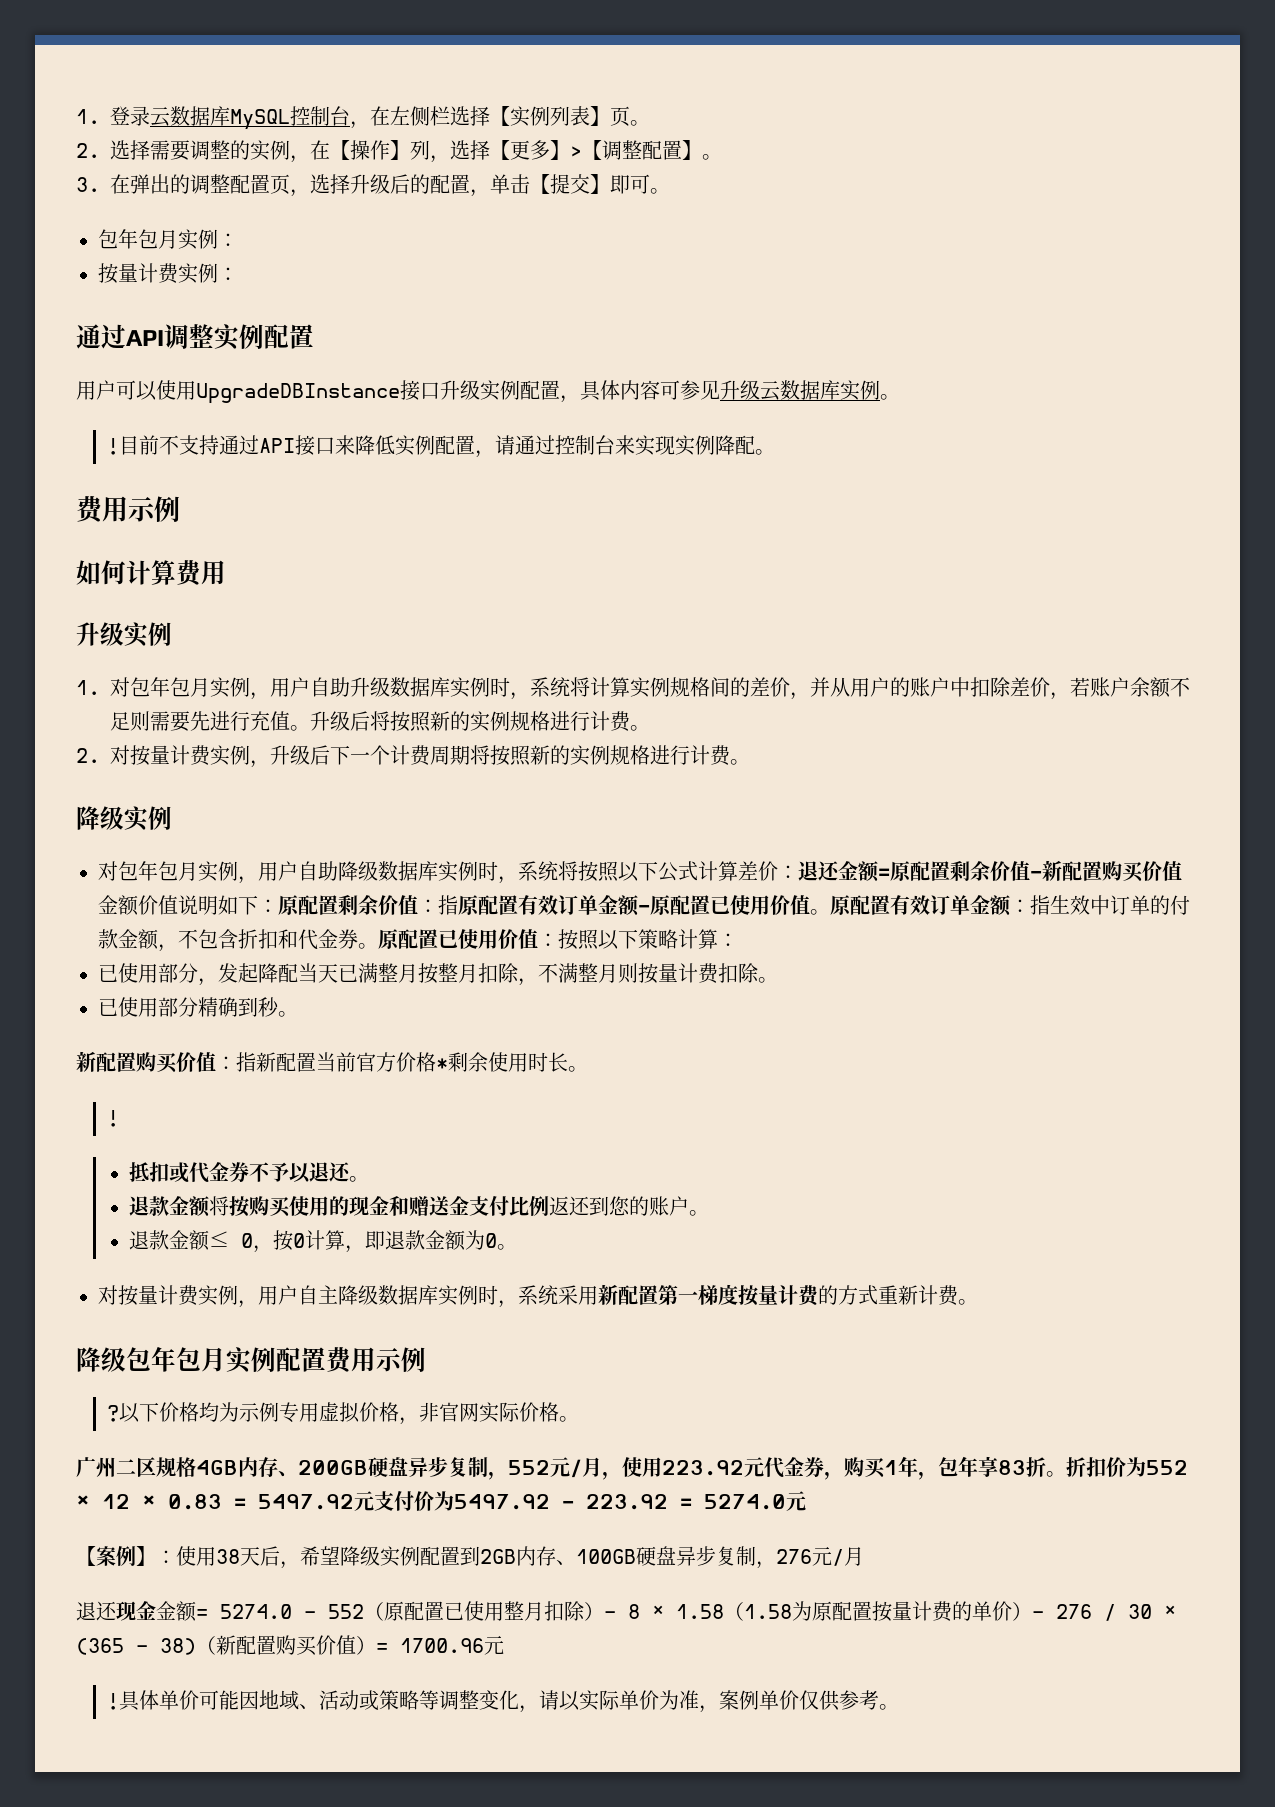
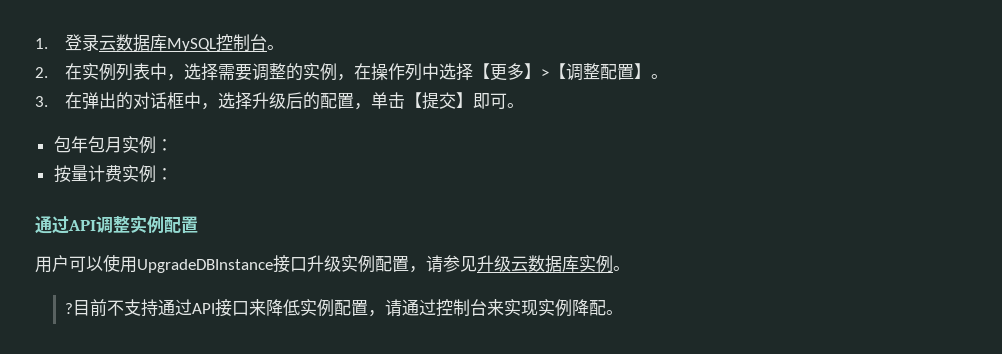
- 1.登录云数据库MySQL控制台，在左侧栏选择【实例列表】页。
- 2.选择需要调整的实例，在【操作】列，选择【更多】>【调整配置】。
+ 1.登录云数据库MySQL控制台。
+ 2.在实例列表中，选择需要调整的实例，在操作列中选择【更多】>【调整配置】。
- 3.在弹出的调整配置页，选择升级后的配置，单击【提交】即可。
+ 3.在弹出的对话框中，选择升级后的配置，单击【提交】即可。
- 用户可以使用UpgradeDBInstance接口升级实例配置，具体内容可参见升级云数据库实例。
- !
+ 用户可以使用UpgradeDBInstance接口升级实例配置，请参见升级云数据库实例。
+ ?
  目前不支持通过API接口来降低实例配置，请通过控制台来实现实例降配。
- 费用示例
- 如何计算费用
- 升级实例
- 1.对包年包月实例，用户自助升级数据库实例时，系统将计算实例规格间的差价，并从用户的账户中扣除差价，若账户余额不足则需要先进行充值。升级后将按照新的实例规格进行计费。
- 2.对按量计费实例，升级后下一个计费周期将按照新的实例规格进行计费。
- 降级实例
- 对包年包月实例，用户自助降级数据库实例时，系统将按照以下公式计算差价：退还金额=原配置剩余价值-新配置购买价值金额价值说明如下：原配置剩余价值：指原配置有效订单金额-原配置已使用价值。原配置有效订单金额：指生效中订单的付款金额，不包含折扣和代金券。原配置已使用价值：按照以下策略计算：
- 已使用部分，发起降配当天已满整月按整月扣除，不满整月则按量计费扣除。
- 已使用部分精确到秒。
- 新配置购买价值：指新配置当前官方价格*剩余使用时长。
- !
- 抵扣或代金券不予以退还。
- 退款金额将按购买使用的现金和赠送金支付比例返还到您的账户。
- 退款金额≤ 0，按0计算，即退款金额为0。
- 对按量计费实例，用户自主降级数据库实例时，系统采用新配置第一梯度按量计费的方式重新计费。
- 降级包年包月实例配置费用示例
- ?以下价格均为示例专用虚拟价格，非官网实际价格。
- 广州二区规格4GB内存、200GB硬盘异步复制，552元/月，使用223.92元代金券，购买1年，包年享83折。折扣价为552 × 12 × 0.83 = 5497.92元支付价为5497.92 - 223.92 = 5274.0元
- 【案例】：使用38天后，希望降级实例配置到2GB内存、100GB硬盘异步复制，276元/月
- 退还现金金额= 5274.0 - 552（原配置已使用整月扣除）- 8 × 1.58（1.58为原配置按量计费的单价）- 276 / 30 × (365 - 38)（新配置购买价值）= 1700.96元
- !具体单价可能因地域、活动或策略等调整变化，请以实际单价为准，案例单价仅供参考。

